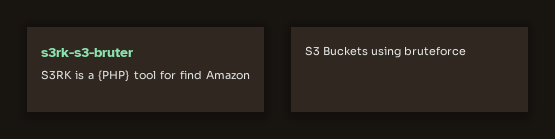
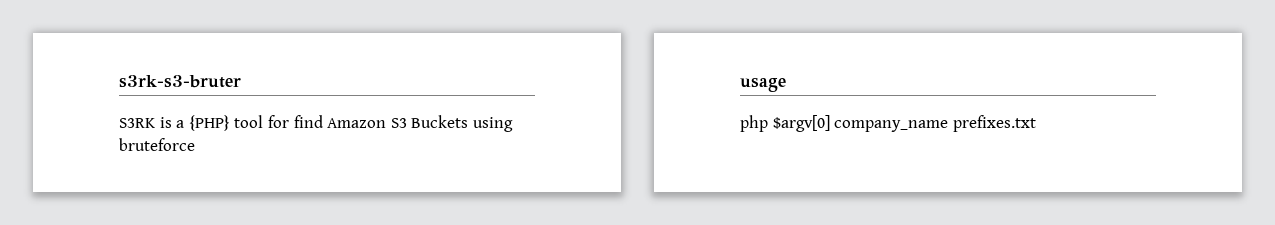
+ usage
+ php $argv[0] company_name prefixes.txt

